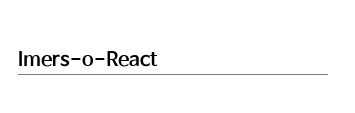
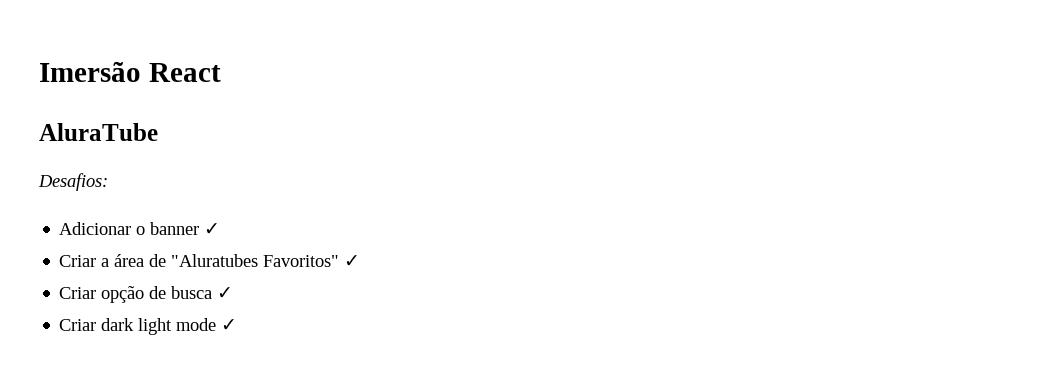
- Imers-o-React
+ Imersão React
+ AluraTube
+ Desafios:
+ Adicionar o banner ✓
+ Criar a área de "Aluratubes Favoritos" ✓
+ Criar opção de busca ✓
+ Criar dark light mode ✓

